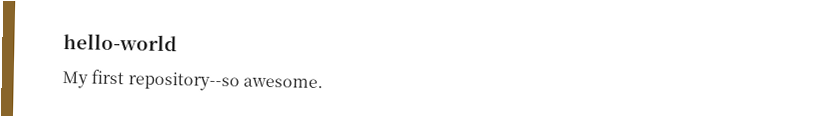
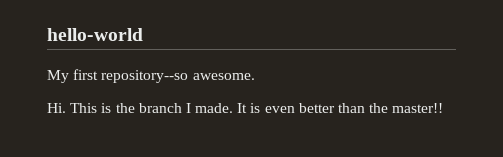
+ Hi. This is the branch I made. It is even better than the master!!

